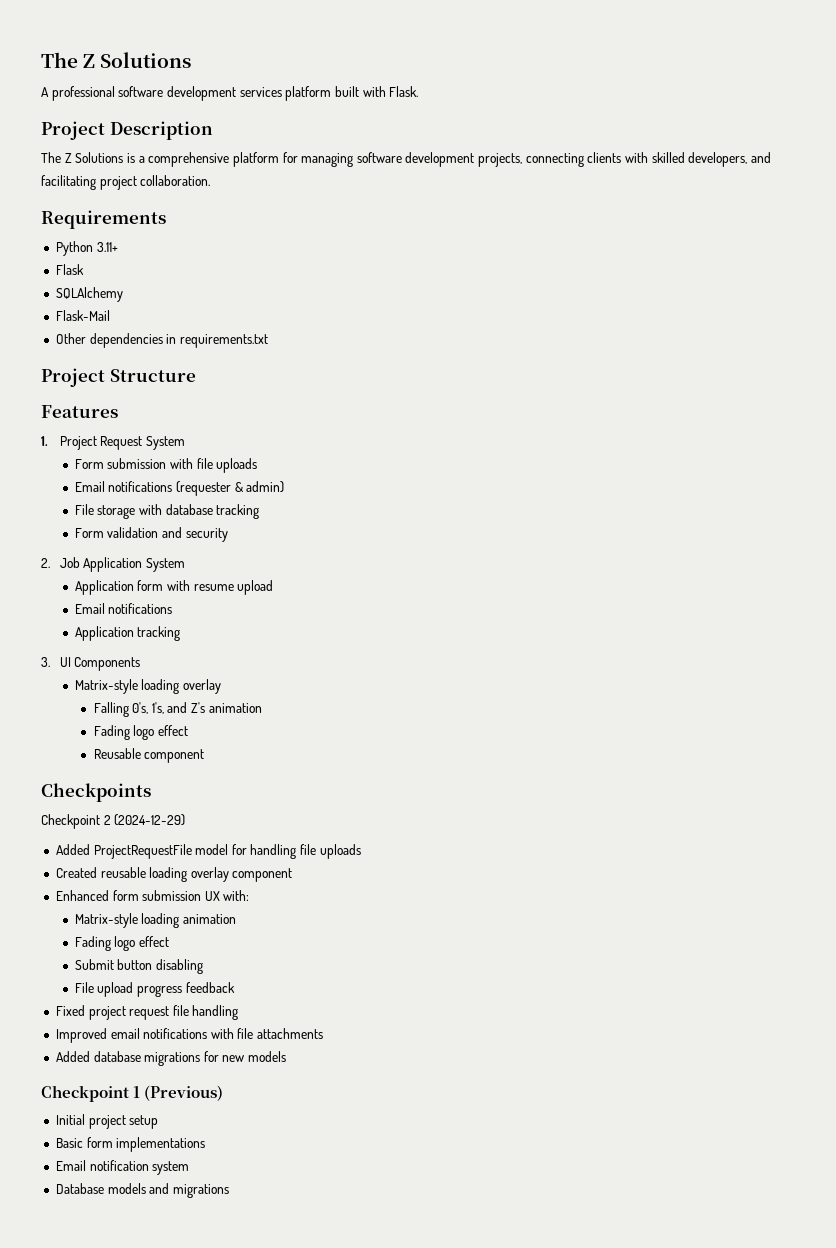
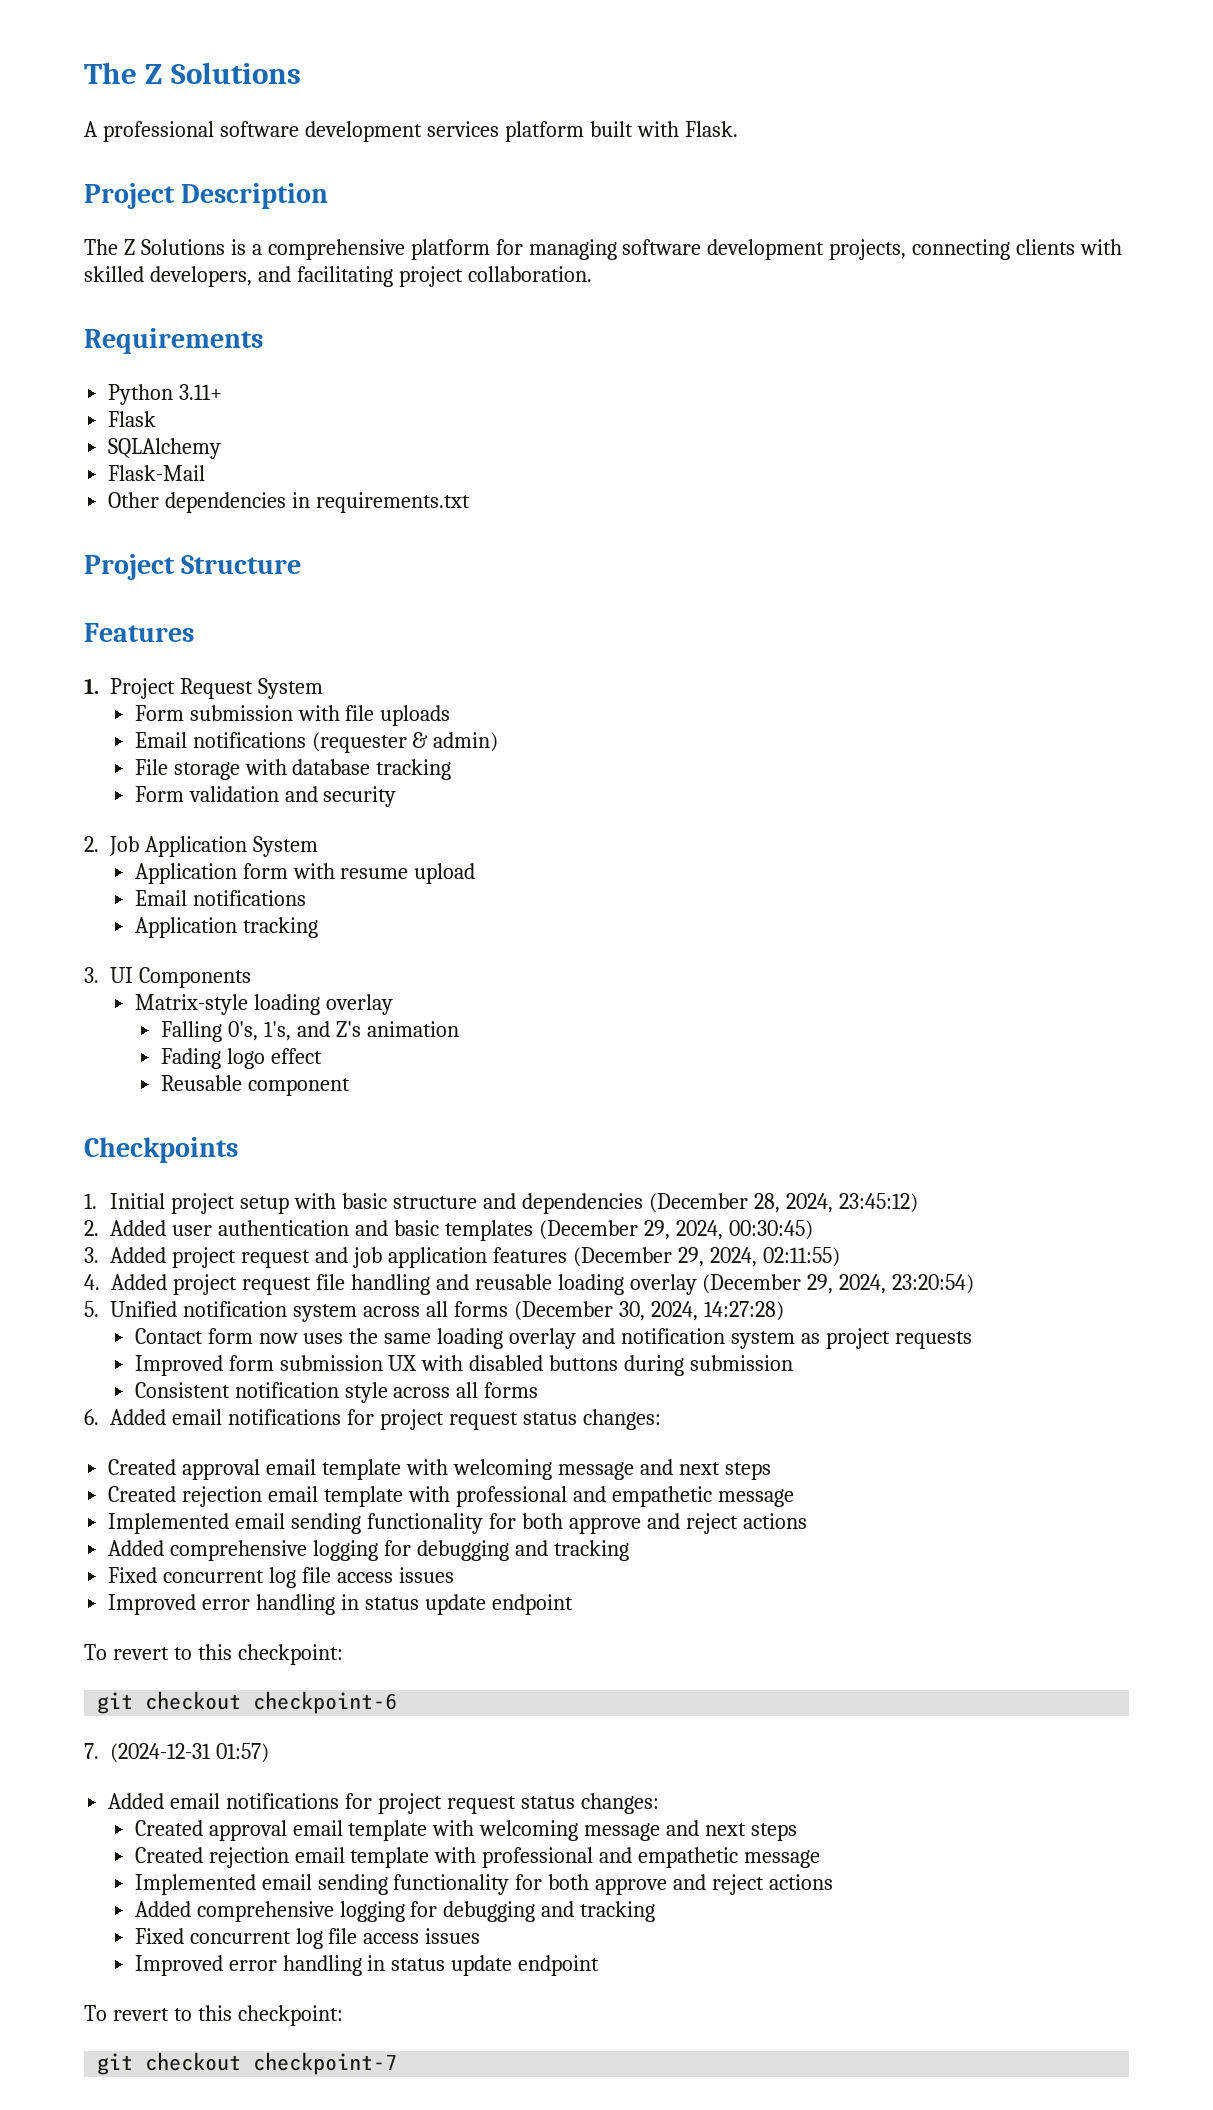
- Checkpoint 2 (2024-12-29)
- Added ProjectRequestFile model for handling file uploads
- Created reusable loading overlay component
- Enhanced form submission UX with:
- Matrix-style loading animation
- Fading logo effect
- Submit button disabling
- File upload progress feedback
- Fixed project request file handling
- Improved email notifications with file attachments
- Added database migrations for new models
- Checkpoint 1 (Previous)
- Initial project setup
- Basic form implementations
- Email notification system
- Database models and migrations
+ 1. Initial project setup with basic structure and dependencies (December 28, 2024, 23:45:12)
+ 2. Added user authentication and basic templates (December 29, 2024, 00:30:45)
+ 3. Added project request and job application features (December 29, 2024, 02:11:55)
+ 4. Added project request file handling and reusable loading overlay (December 29, 2024, 23:20:54)
+ 5. Unified notification system across all forms (December 30, 2024, 14:27:28)
+ Contact form now uses the same loading overlay and notification system as project requests
+ Improved form submission UX with disabled buttons during submission
+ Consistent notification style across all forms
+ 6. Added email notifications for project request status changes:
+ Created approval email template with welcoming message and next steps
+ Created rejection email template with professional and empathetic message
+ Implemented email sending functionality for both approve and reject actions
+ Added comprehensive logging for debugging and tracking
+ Fixed concurrent log file access issues
+ Improved error handling in status update endpoint
+ To revert to this checkpoint:
+ git checkout checkpoint-6
+ 7. (2024-12-31 01:57)
+ Added email notifications for project request status changes:
+ Created approval email template with welcoming message and next steps
+ Created rejection email template with professional and empathetic message
+ Implemented email sending functionality for both approve and reject actions
+ Added comprehensive logging for debugging and tracking
+ Fixed concurrent log file access issues
+ Improved error handling in status update endpoint
+ To revert to this checkpoint:
+ git checkout checkpoint-7

